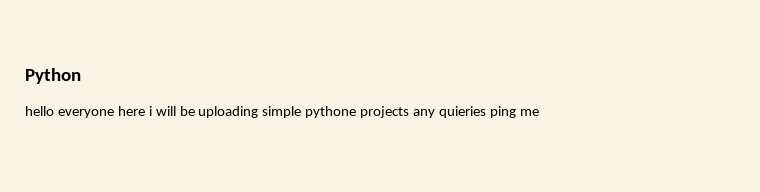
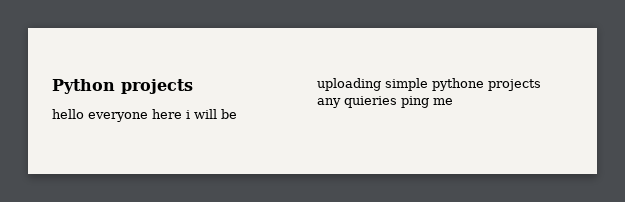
- Python
+ Python projects

